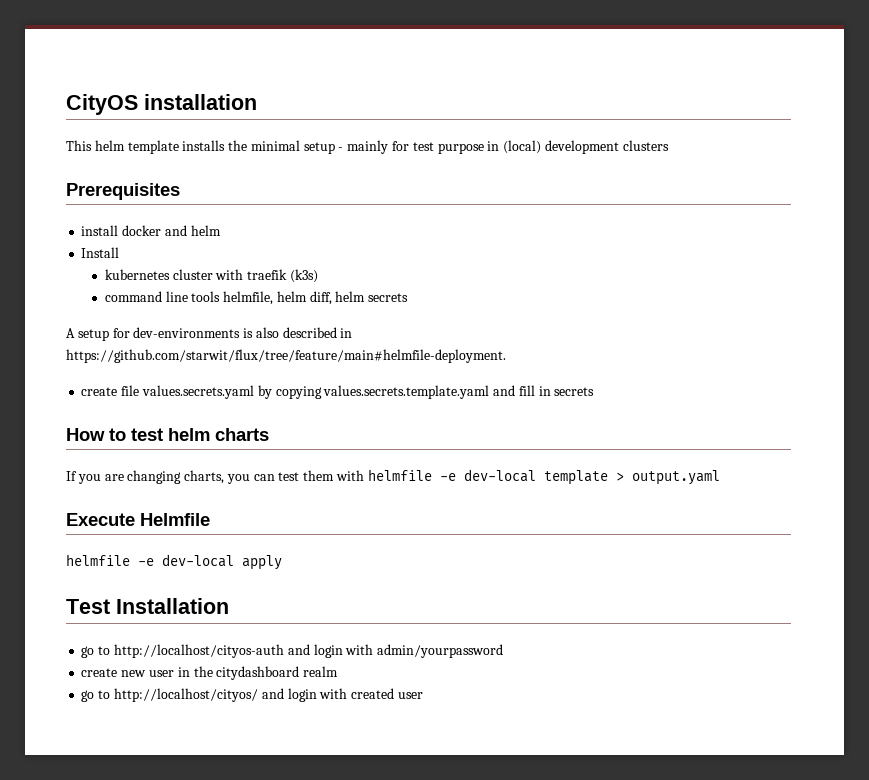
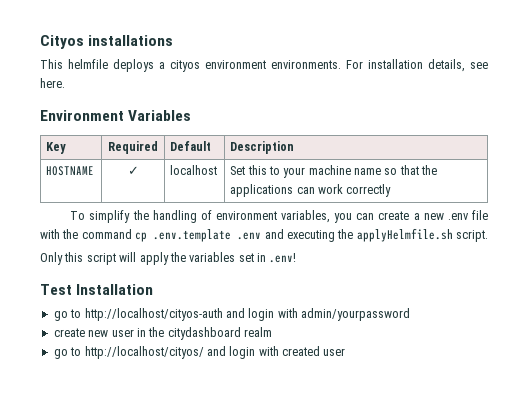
- CityOS installation
+ Cityos installations
- This helm template installs the minimal setup - mainly for test purpose in (local) development clusters
- Prerequisites
- install docker and helm
- Install
- kubernetes cluster with traefik (k3s)
- command line tools helmfile, helm diff, helm secrets
- A setup for dev-environments is also described in https://github.com/starwit/flux/tree/feature/main#helmfile-deployment.
- create file values.secrets.yaml by copying values.secrets.template.yaml and fill in secrets
- How to test helm charts
- If you are changing charts, you can test them with helmfile -e dev-local template > output.yaml
- Execute Helmfile
- helmfile -e dev-local apply
+ This helmfile deploys a cityos environment environments. For installation details, see here.
+ Environment Variables
+ Key | Required | Default | Description
+ HOSTNAME | ✓ | localhost | Set this to your machine name so that the applications can work correctly
+ To simplify the handling of environment variables, you can create a new .env file with the command cp .env.template .env and executing the applyHelmfile.sh script.
+ Only this script will apply the variables set in .env!

